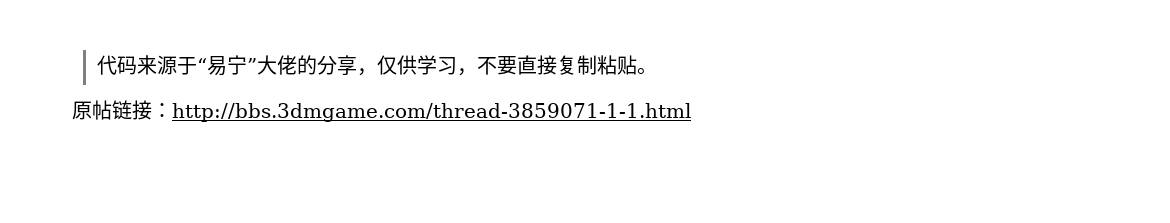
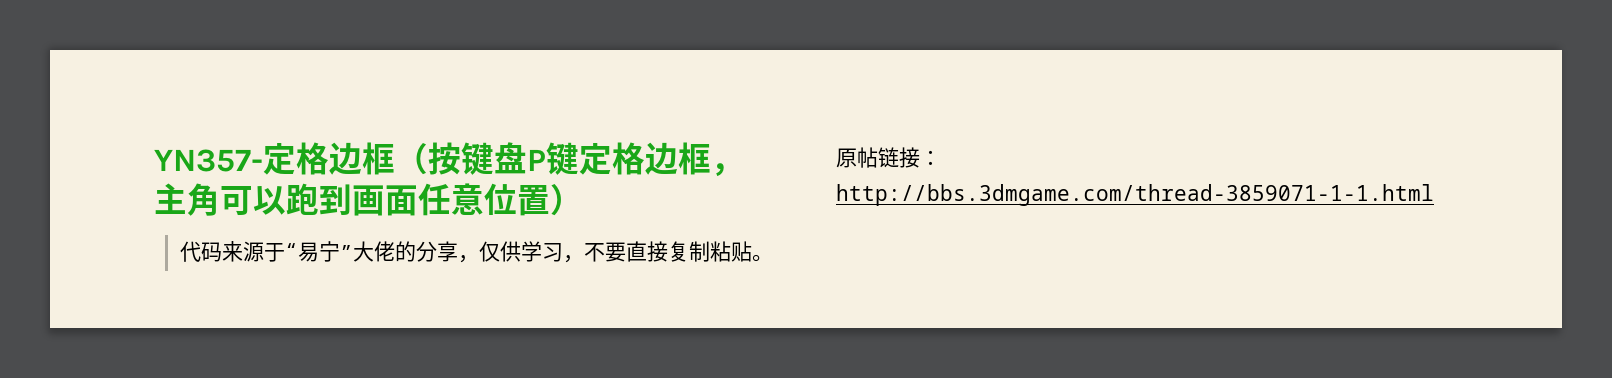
+ YN357-定格边框（按键盘P键定格边框，主角可以跑到画面任意位置）

